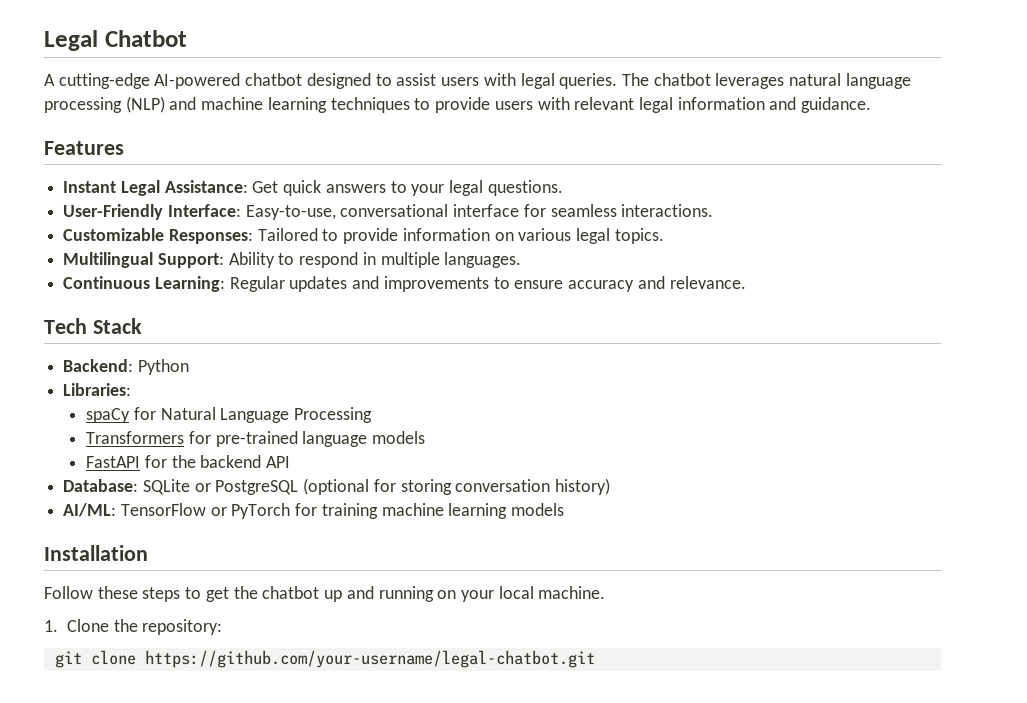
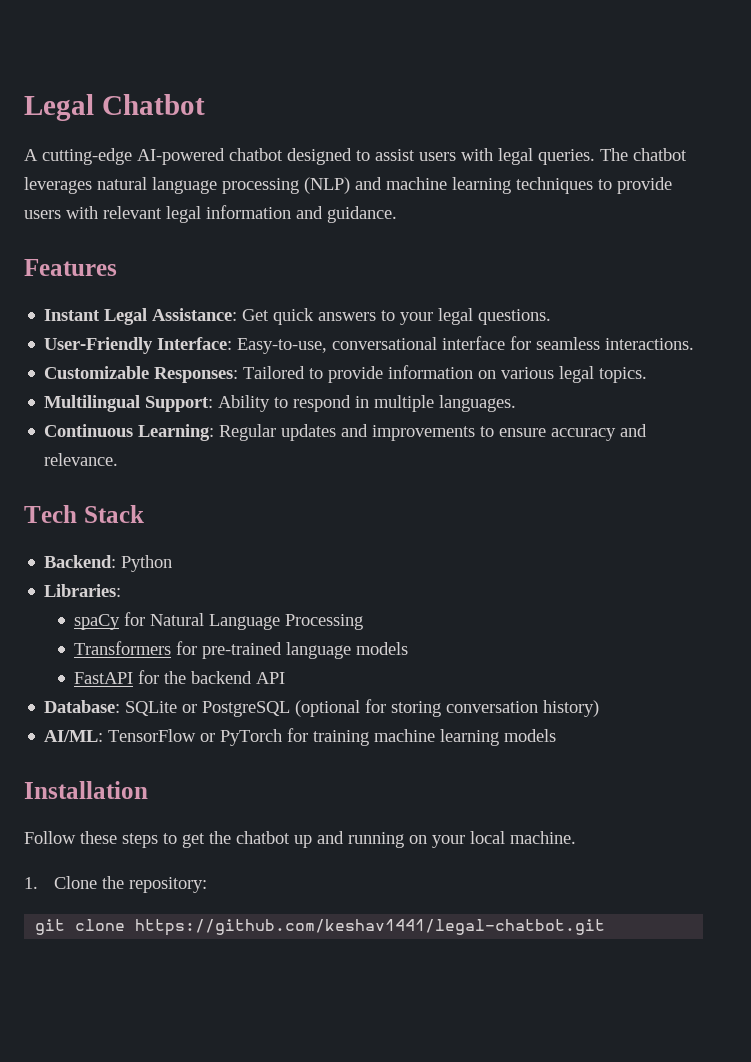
- git clone https://github.com/your-username/legal-chatbot.git
+ git clone https://github.com/keshav1441/legal-chatbot.git

